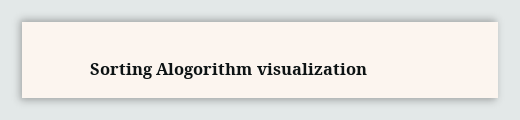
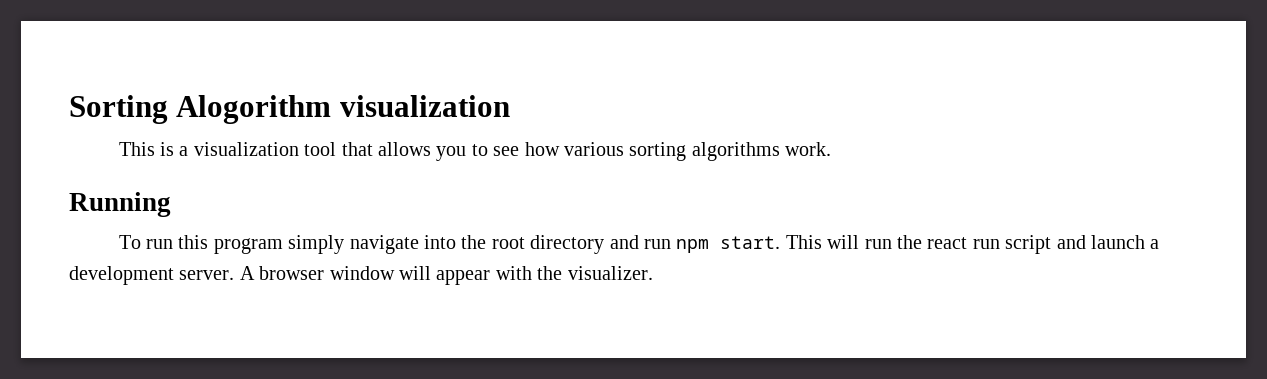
+ This is a visualization tool that allows you to see how various sorting algorithms work.
+ Running
+ To run this program simply navigate into the root directory and run npm start. This will run the react run script and launch a development server. A browser window will appear with the visualizer.

